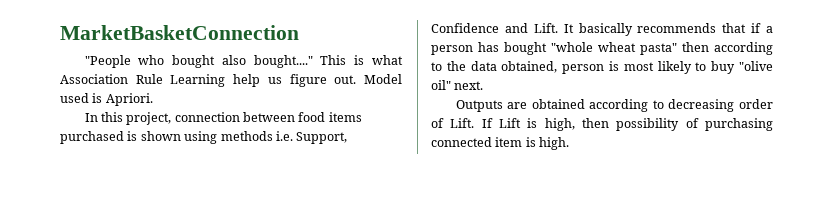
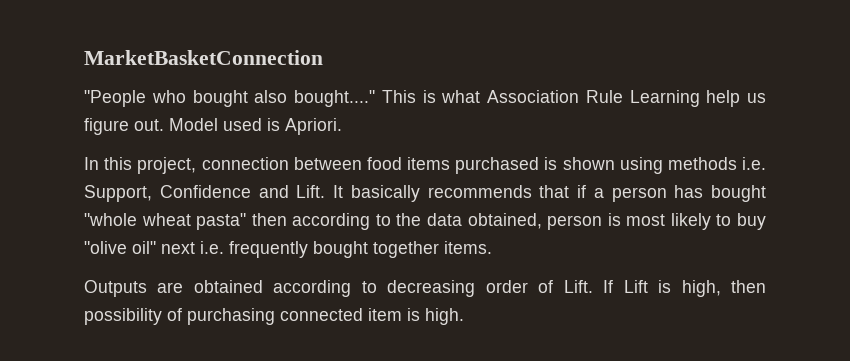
- It basically recommends that if a person has bought "whole wheat pasta" then according to the data obtained, person is most likely to buy "olive oil" next.
+ It basically recommends that if a person has bought "whole wheat pasta" then according to the data obtained, person is most likely to buy "olive oil" next i.e. frequently bought together items.

